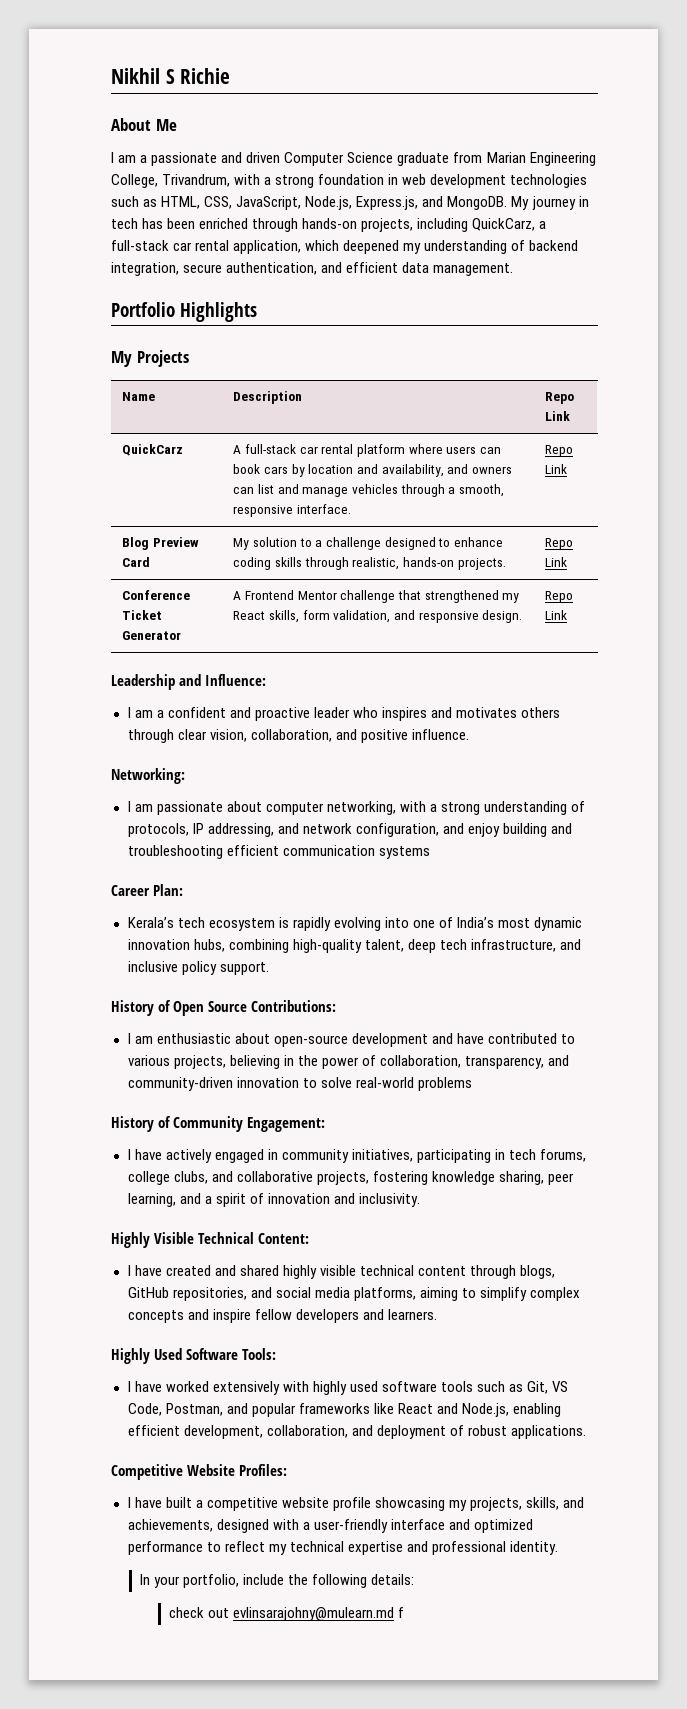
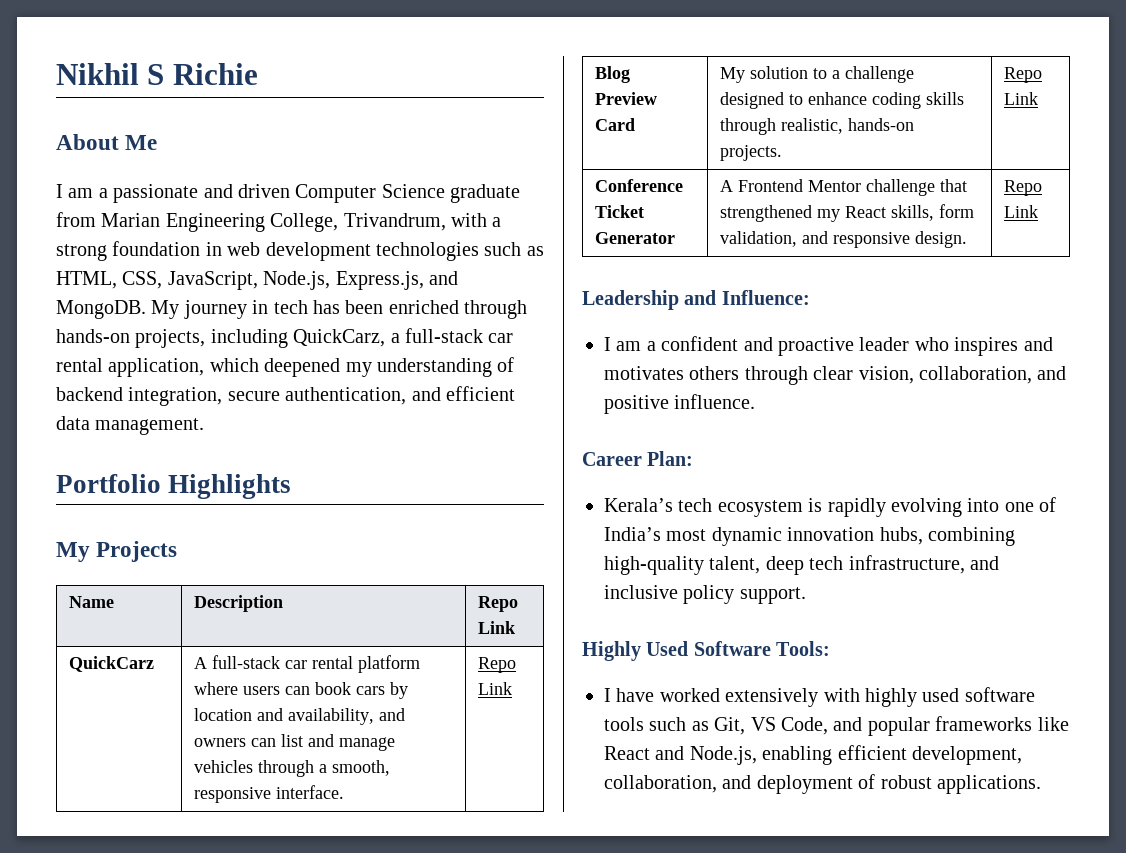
- Networking:
- I am passionate about computer networking, with a strong understanding of protocols, IP addressing, and network configuration, and enjoy building and troubleshooting efficient communication systems
- History of Open Source Contributions:
- I am enthusiastic about open-source development and have contributed to various projects, believing in the power of collaboration, transparency, and community-driven innovation to solve real-world problems
- History of Community Engagement:
- I have actively engaged in community initiatives, participating in tech forums, college clubs, and collaborative projects, fostering knowledge sharing, peer learning, and a spirit of innovation and inclusivity.
- Highly Visible Technical Content:
- I have created and shared highly visible technical content through blogs, GitHub repositories, and social media platforms, aiming to simplify complex concepts and inspire fellow developers and learners.
- I have worked extensively with highly used software tools such as Git, VS Code, Postman, and popular frameworks like React and Node.js, enabling efficient development, collaboration, and deployment of robust applications.
+ I have worked extensively with highly used software tools such as Git, VS Code, and popular frameworks like React and Node.js, enabling efficient development, collaboration, and deployment of robust applications.
- Competitive Website Profiles:
- I have built a competitive website profile showcasing my projects, skills, and achievements, designed with a user-friendly interface and optimized performance to reflect my technical expertise and professional identity.
- In your portfolio, include the following details:
- check out evlinsarajohny@mulearn.md f

